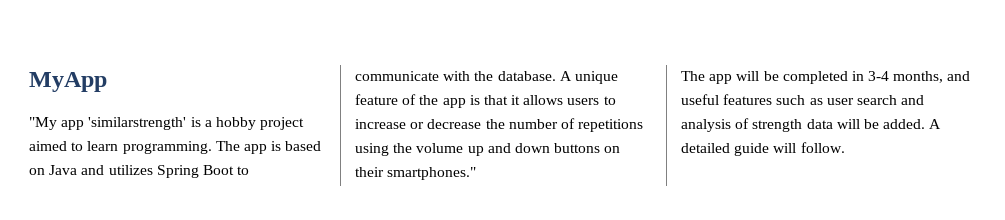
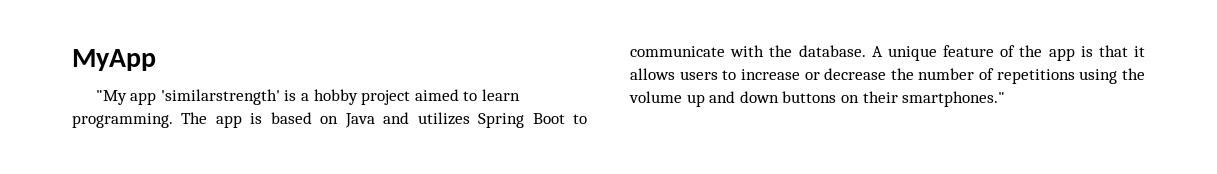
- The app will be completed in 3-4 months, and useful features such as user search and analysis of strength data will be added. A detailed guide will follow.

